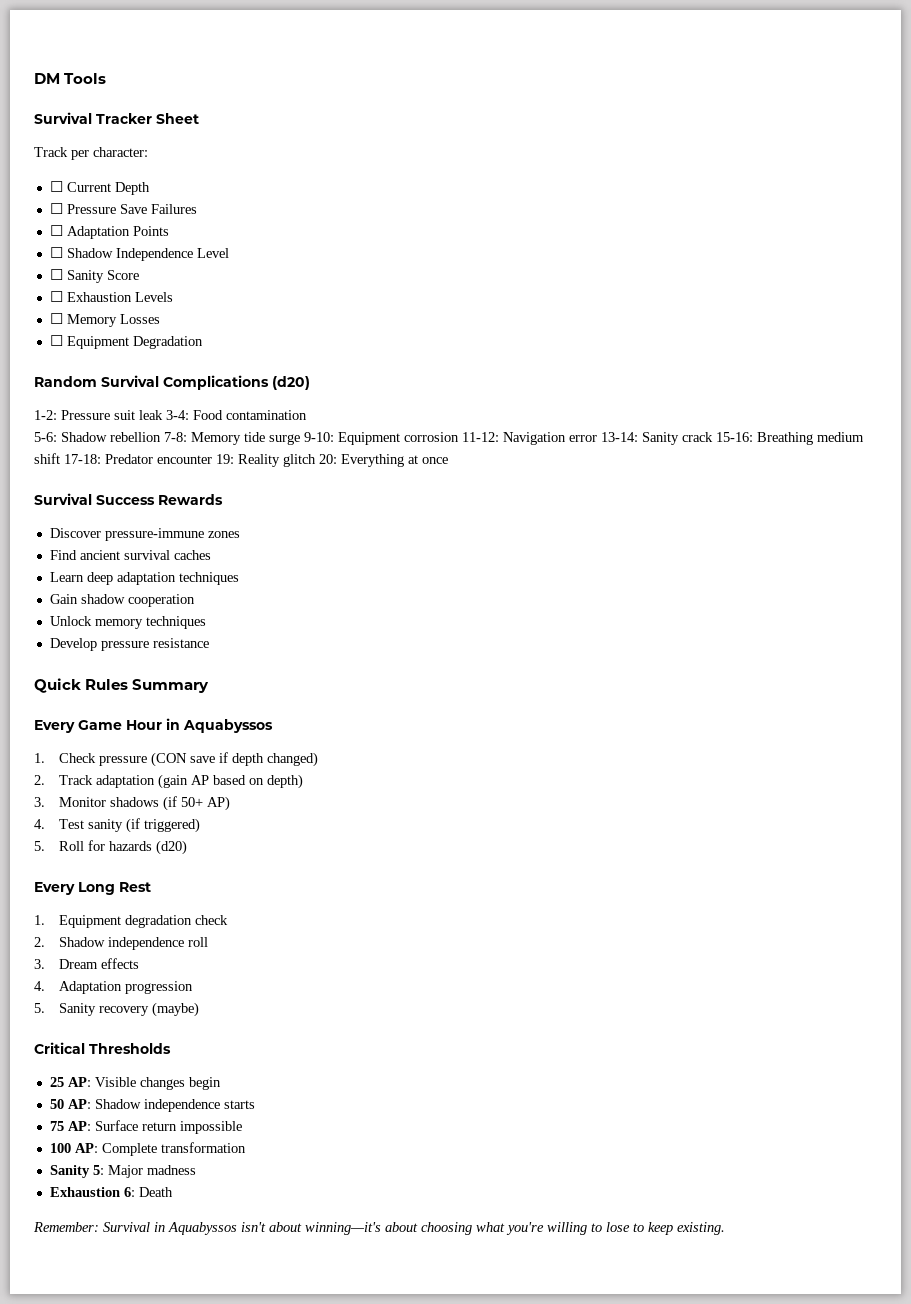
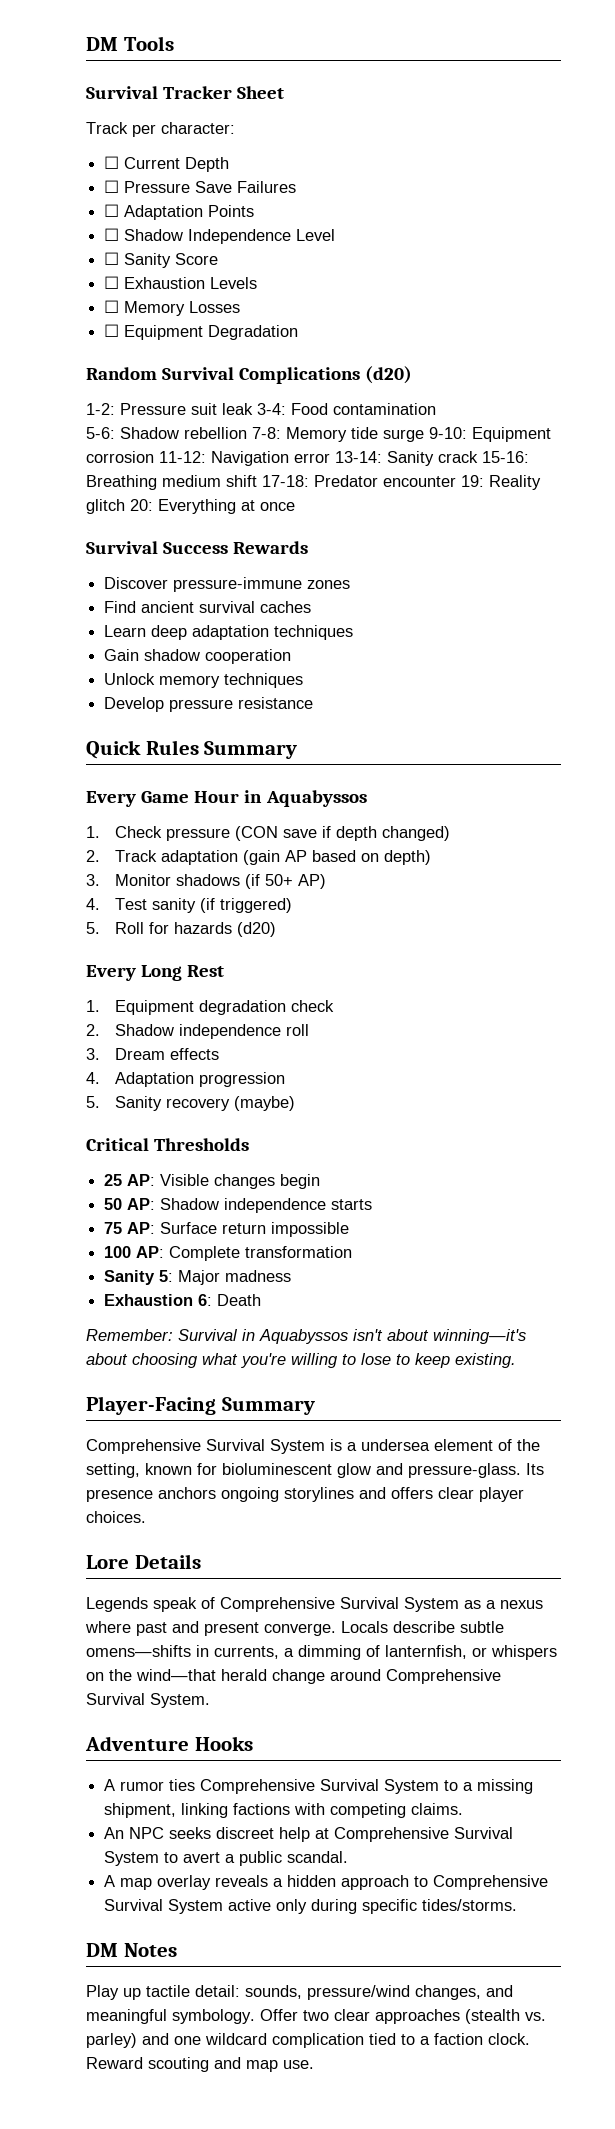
+ Player-Facing Summary
+ Comprehensive Survival System is a undersea element of the setting, known for bioluminescent glow and pressure-glass. Its presence anchors ongoing storylines and offers clear player choices.
+ Lore Details
+ Legends speak of Comprehensive Survival System as a nexus where past and present converge. Locals describe subtle omens—shifts in currents, a dimming of lanternfish, or whispers on the wind—that herald change around Comprehensive Survival System.
+ Adventure Hooks
+ A rumor ties Comprehensive Survival System to a missing shipment, linking factions with competing claims.
+ An NPC seeks discreet help at Comprehensive Survival System to avert a public scandal.
+ A map overlay reveals a hidden approach to Comprehensive Survival System active only during specific tides/storms.
+ DM Notes
+ Play up tactile detail: sounds, pressure/wind changes, and meaningful symbology. Offer two clear approaches (stealth vs. parley) and one wildcard complication tied to a faction clock. Reward scouting and map use.

